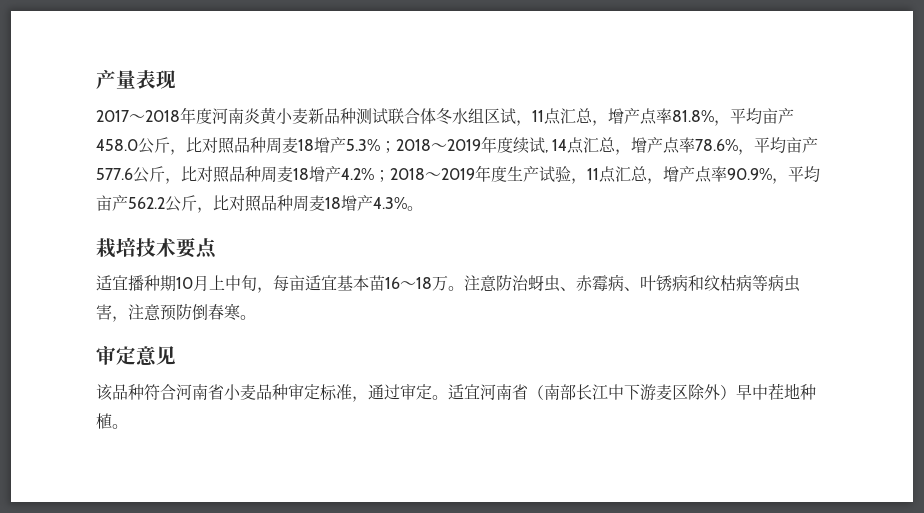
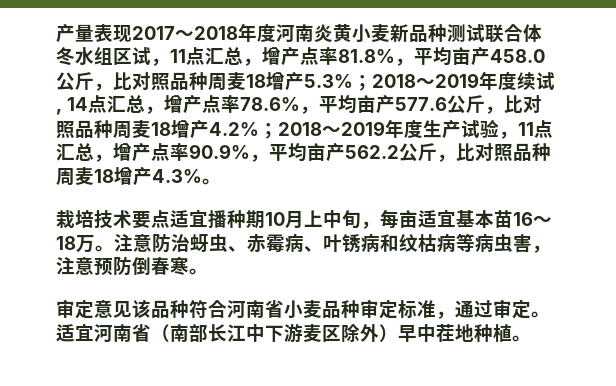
- 产量表现
- 2017～2018年度河南炎黄小麦新品种测试联合体冬水组区试，11点汇总，增产点率81.8%，平均亩产458.0公斤，比对照品种周麦18增产5.3%；
+ 产量表现2017～2018年度河南炎黄小麦新品种测试联合体冬水组区试，11点汇总，增产点率81.8%，平均亩产458.0公斤，比对照品种周麦18增产5.3%；
- 栽培技术要点
- 适宜播种期10月上中旬，每亩适宜基本苗16～18万。
+ 栽培技术要点适宜播种期10月上中旬，每亩适宜基本苗16～18万。
- 审定意见
- 该品种符合河南省小麦品种审定标准，通过审定。
+ 审定意见该品种符合河南省小麦品种审定标准，通过审定。

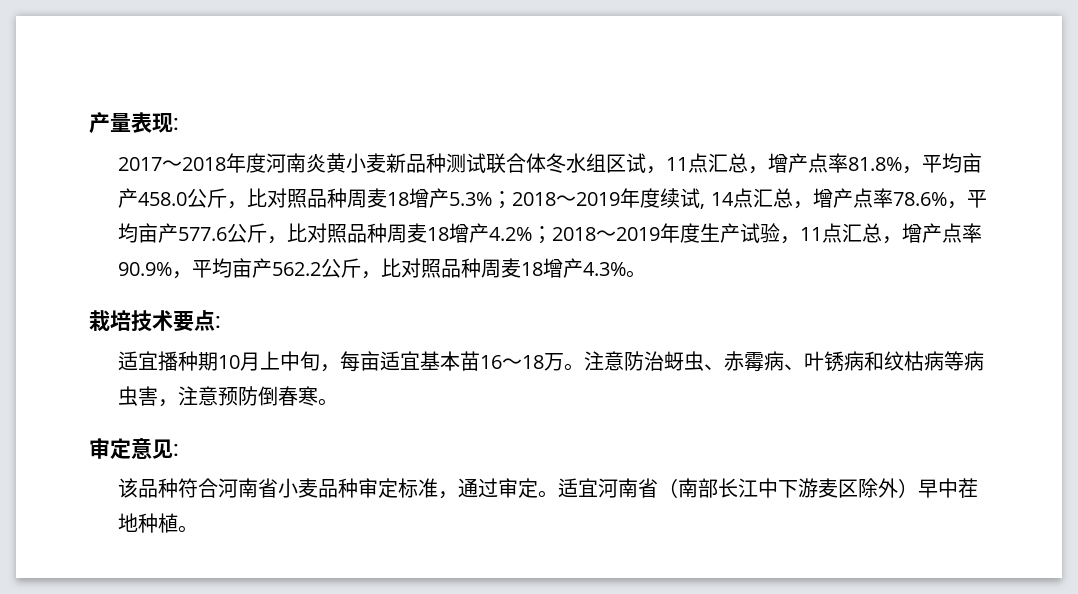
- 产量表现2017～2018年度河南炎黄小麦新品种测试联合体冬水组区试，11点汇总，增产点率81.8%，平均亩产458.0公斤，比对照品种周麦18增产5.3%；
+ 产量表现:
+ 2017～2018年度河南炎黄小麦新品种测试联合体冬水组区试，11点汇总，增产点率81.8%，平均亩产458.0公斤，比对照品种周麦18增产5.3%；
- 栽培技术要点适宜播种期10月上中旬，每亩适宜基本苗16～18万。
+ 栽培技术要点:
+ 适宜播种期10月上中旬，每亩适宜基本苗16～18万。
- 审定意见该品种符合河南省小麦品种审定标准，通过审定。
+ 审定意见:
+ 该品种符合河南省小麦品种审定标准，通过审定。

